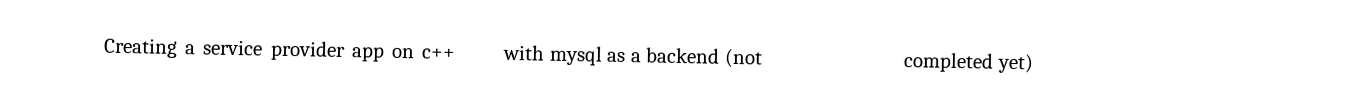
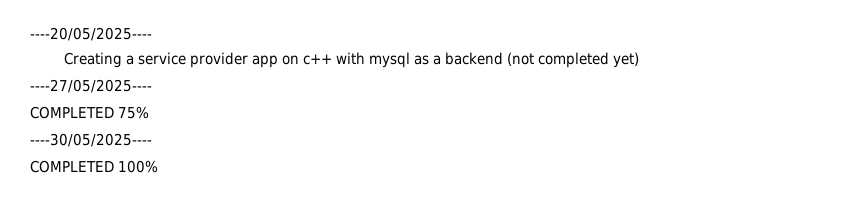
+ ----20/05/2025----
+ ----27/05/2025----
+ COMPLETED 75%
+ ----30/05/2025----
+ COMPLETED 100%

